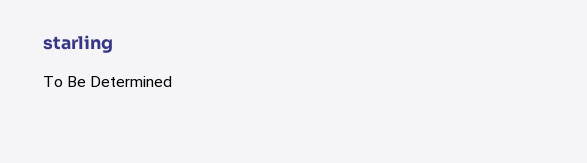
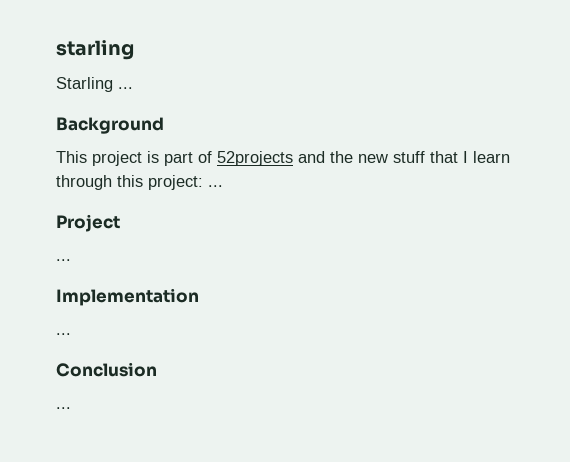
- To Be Determined
+ Starling ...
+ Background
+ This project is part of 52projects and the new stuff that I learn through this project: ...
+ Project
+ ...
+ Implementation
+ ...
+ Conclusion
+ ...

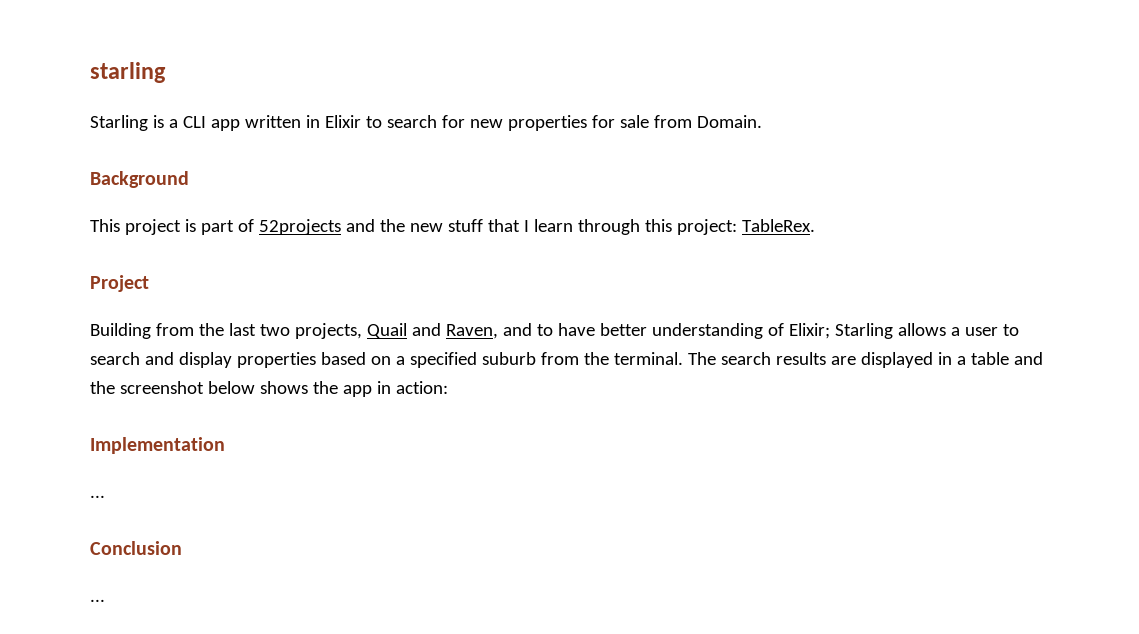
- Starling ...
+ Starling is a CLI app written in Elixir to search for new properties for sale from Domain.
- This project is part of 52projects and the new stuff that I learn through this project: ...
+ This project is part of 52projects and the new stuff that I learn through this project: TableRex.
  Project
- ...
+ Building from the last two projects, Quail and Raven, and to have better understanding of Elixir; Starling allows a user to search and display properties based on a specified suburb from the terminal. The search results are displayed in a table and the screenshot below shows the app in action:

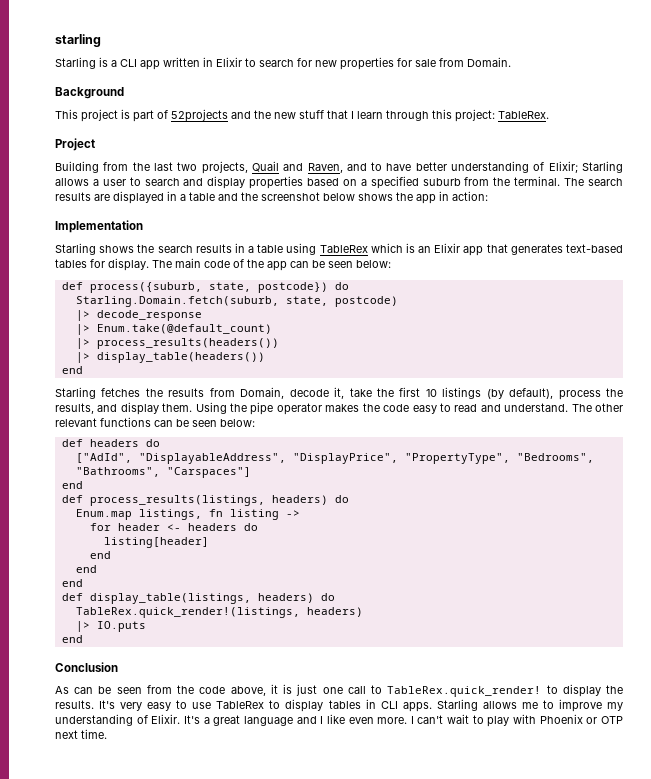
  Implementation
- ...
+ Starling shows the search results in a table using TableRex which is an Elixir app that generates text-based tables for display. The main code of the app can be seen below:
+ def process({suburb, state, postcode}) do
+ Starling.Domain.fetch(suburb, state, postcode)
+ |> decode_response
+ |> Enum.take(@default_count)
+ |> process_results(headers())
+ |> display_table(headers())
+ end
+ Starling fetches the results from Domain, decode it, take the first 10 listings (by default), process the results, and display them. Using the pipe operator makes the code easy to read and understand. The other relevant functions can be seen below:
+ def headers do
+ ["AdId", "DisplayableAddress", "DisplayPrice", "PropertyType", "Bedrooms", "Bathrooms", "Carspaces"]
+ end
+ def process_results(listings, headers) do
+ Enum.map listings, fn listing ->
+ for header <- headers do
+ listing[header]
+ end
+ end
+ end
+ def display_table(listings, headers) do
+ TableRex.quick_render!(listings, headers)
+ |> IO.puts
+ end
  Conclusion
- ...
+ As can be seen from the code above, it is just one call to TableRex.quick_render! to display the results. It's very easy to use TableRex to display tables in CLI apps. Starling allows me to improve my understanding of Elixir. It's a great language and I like even more. I can't wait to play with Phoenix or OTP next time.

